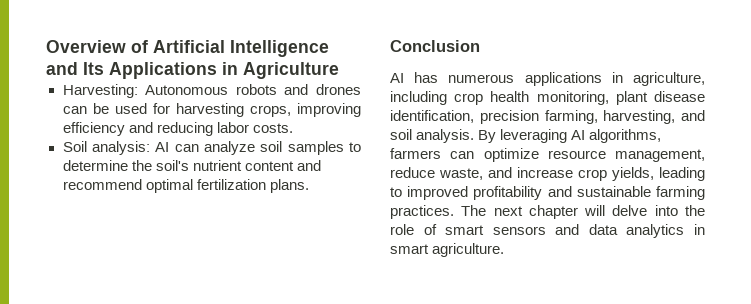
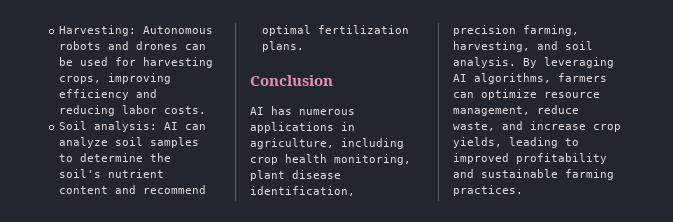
- Overview of Artificial Intelligence and Its Applications in Agriculture
- The next chapter will delve into the role of smart sensors and data analytics in smart agriculture.

